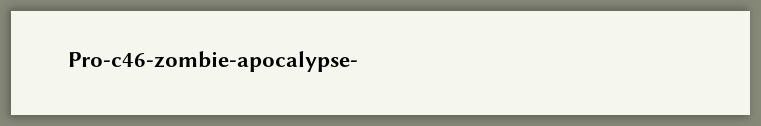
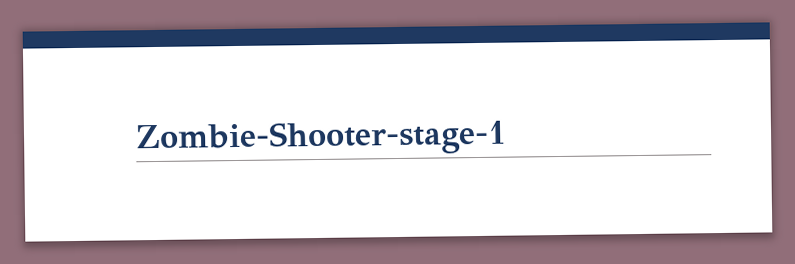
- Pro-c46-zombie-apocalypse-
+ Zombie-Shooter-stage-1

